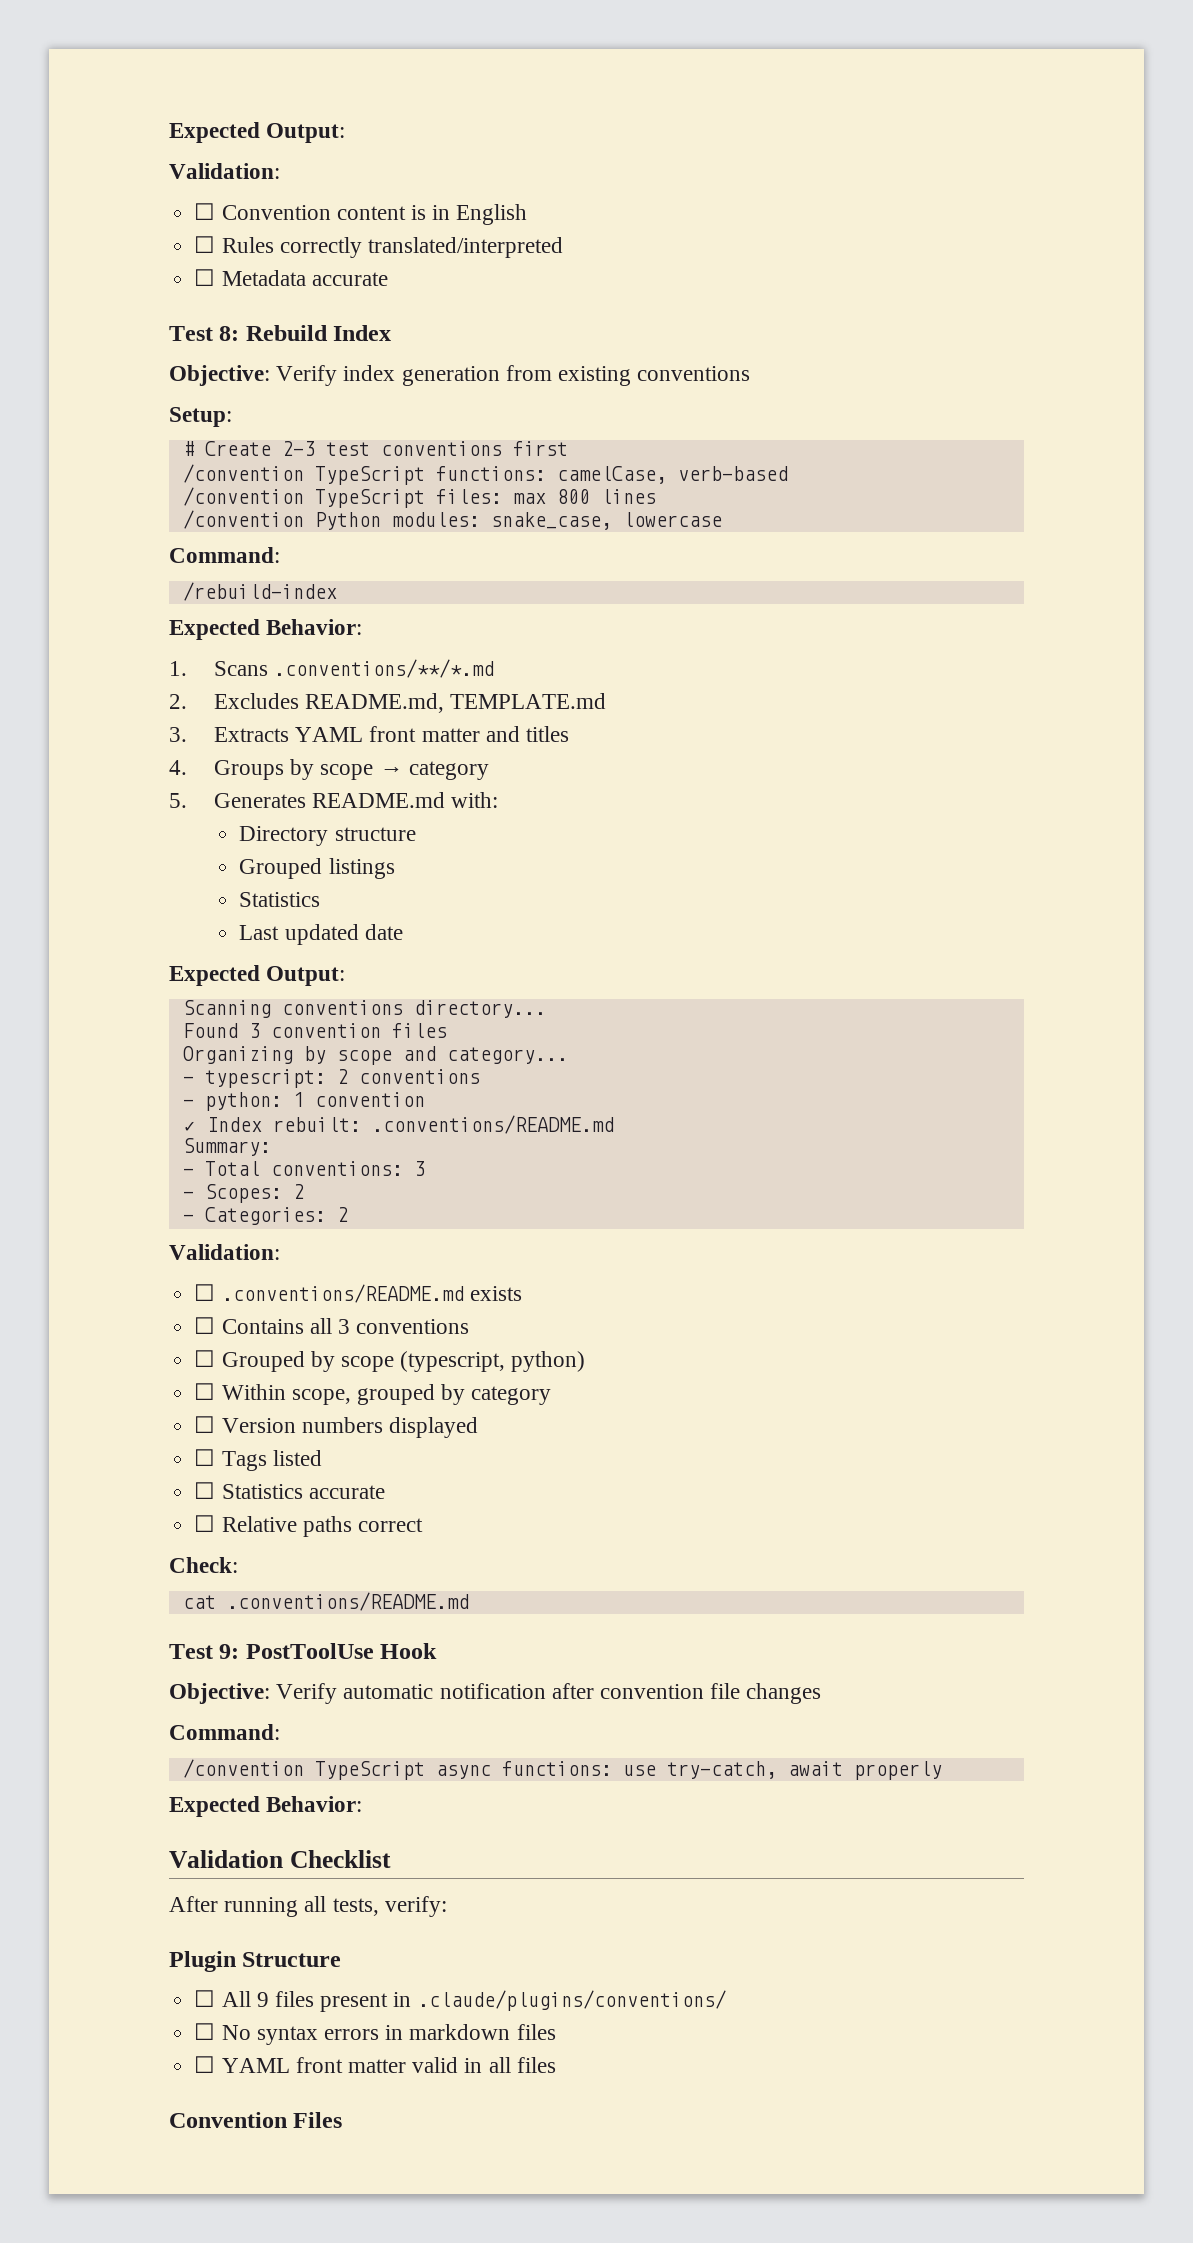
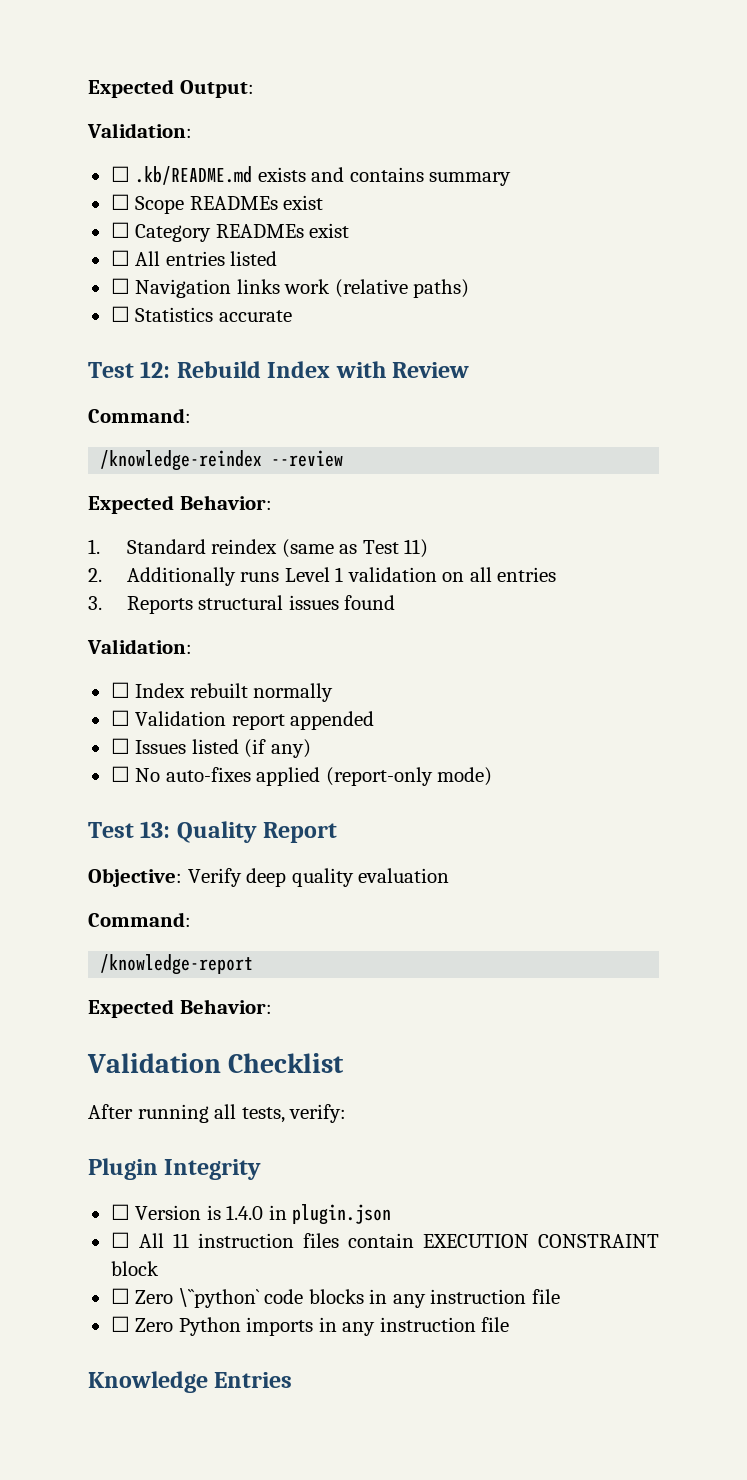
- ☐ Convention content is in English
- ☐ Rules correctly translated/interpreted
- ☐ Metadata accurate
+ ☐ .kb/README.md exists and contains summary
+ ☐ Scope READMEs exist
+ ☐ Category READMEs exist
+ ☐ All entries listed
+ ☐ Navigation links work (relative paths)
+ ☐ Statistics accurate
- Test 8: Rebuild Index
- Objective: Verify index generation from existing conventions
- Setup:
- # Create 2-3 test conventions first
- /convention TypeScript functions: camelCase, verb-based
- /convention TypeScript files: max 800 lines
- /convention Python modules: snake_case, lowercase
+ Test 12: Rebuild Index with Review
  Command:
- /rebuild-index
+ /knowledge-reindex --review
- 1. Scans .conventions/**/*.md
- 2. Excludes README.md, TEMPLATE.md
- 3. Extracts YAML front matter and titles
- 4. Groups by scope → category
- 5. Generates README.md with:
- Directory structure
- Grouped listings
- Statistics
- Last updated date
- Expected Output:
- Scanning conventions directory...
- Found 3 convention files
- Organizing by scope and category...
- - typescript: 2 conventions
- - python: 1 convention
- ✓ Index rebuilt: .conventions/README.md
- Summary:
- - Total conventions: 3
- - Scopes: 2
- - Categories: 2
+ 1. Standard reindex (same as Test 11)
+ 2. Additionally runs Level 1 validation on all entries
+ 3. Reports structural issues found
  Validation:
- ☐ .conventions/README.md exists
- ☐ Contains all 3 conventions
- ☐ Grouped by scope (typescript, python)
- ☐ Within scope, grouped by category
- ☐ Version numbers displayed
- ☐ Tags listed
- ☐ Statistics accurate
- ☐ Relative paths correct
- Check:
- cat .conventions/README.md
- Test 9: PostToolUse Hook
- Objective: Verify automatic notification after convention file changes
+ ☐ Index rebuilt normally
+ ☐ Validation report appended
+ ☐ Issues listed (if any)
+ ☐ No auto-fixes applied (report-only mode)
+ Test 13: Quality Report
+ Objective: Verify deep quality evaluation
  Command:
- /convention TypeScript async functions: use try-catch, await properly
+ /knowledge-report
- Plugin Structure
- ☐ All 9 files present in .claude/plugins/conventions/
- ☐ No syntax errors in markdown files
- ☐ YAML front matter valid in all files
- Convention Files
+ Plugin Integrity
+ ☐ Version is 1.4.0 in plugin.json
+ ☐ All 11 instruction files contain EXECUTION CONSTRAINT block
+ ☐ Zero \``python` code blocks in any instruction file
+ ☐ Zero Python imports in any instruction file
+ Knowledge Entries

